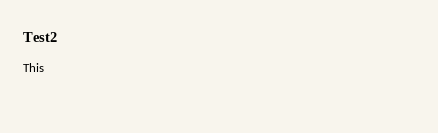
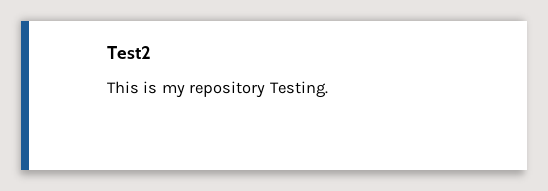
- This
+ This is my repository Testing.

